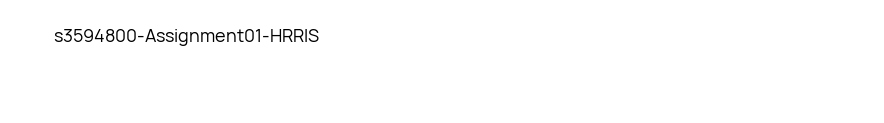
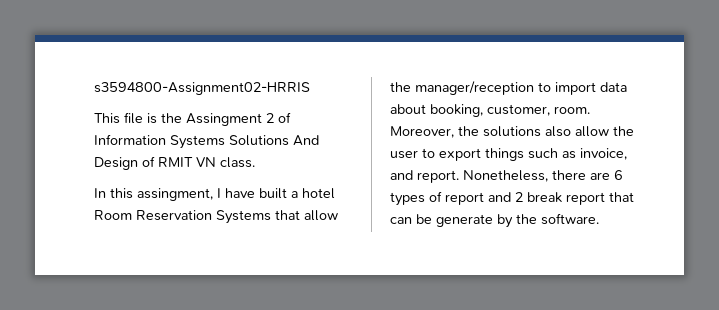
- s3594800-Assignment01-HRRIS
+ s3594800-Assignment02-HRRIS
+ This file is the Assingment 2 of Information Systems Solutions And Design of RMIT VN class.
+ In this assingment, I have built a hotel Room Reservation Systems that allow the manager/reception to import data about booking, customer, room. Moreover, the solutions also allow the user to export things such as invoice, and report. Nonetheless, there are 6 types of report and 2 break report that can be generate by the software.

